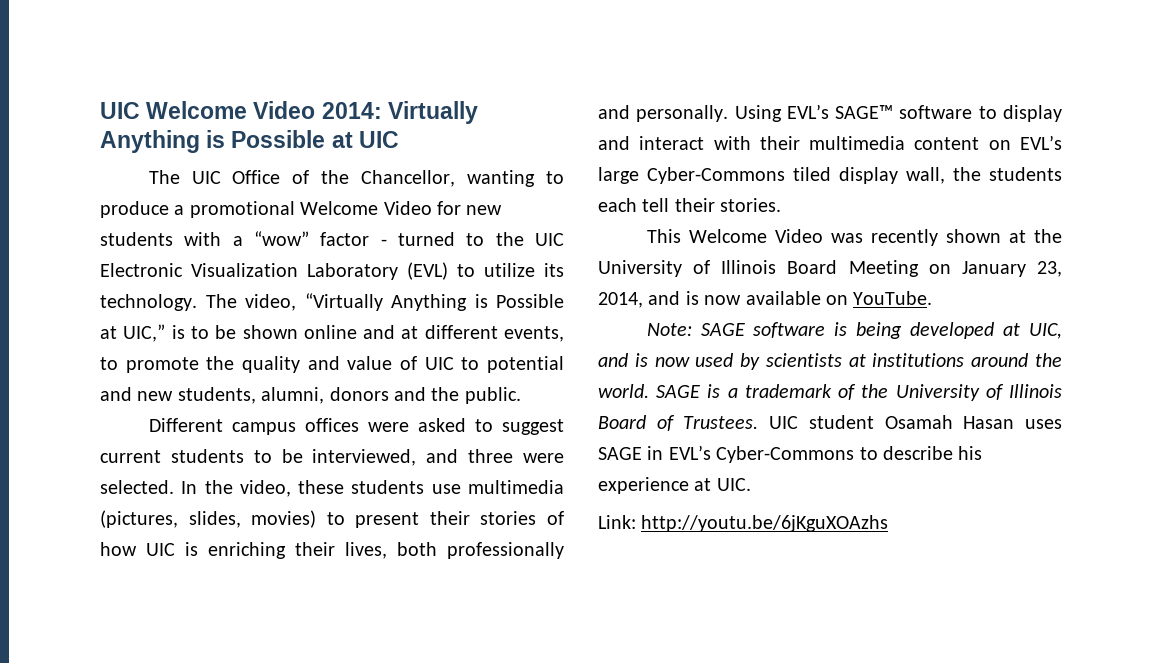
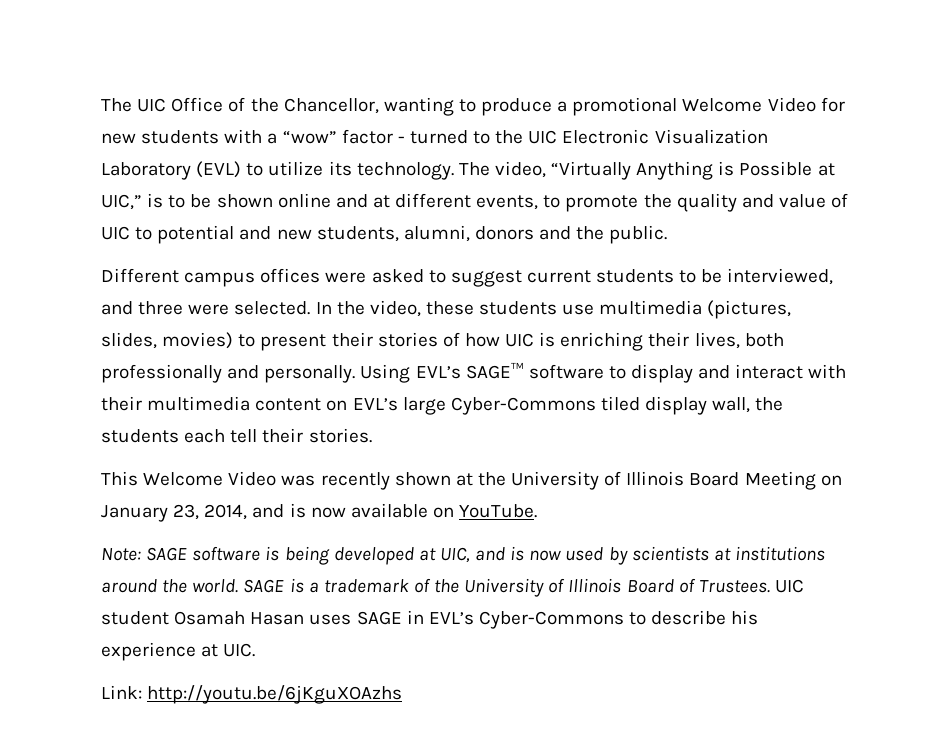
- UIC Welcome Video 2014: Virtually Anything is Possible at UIC

